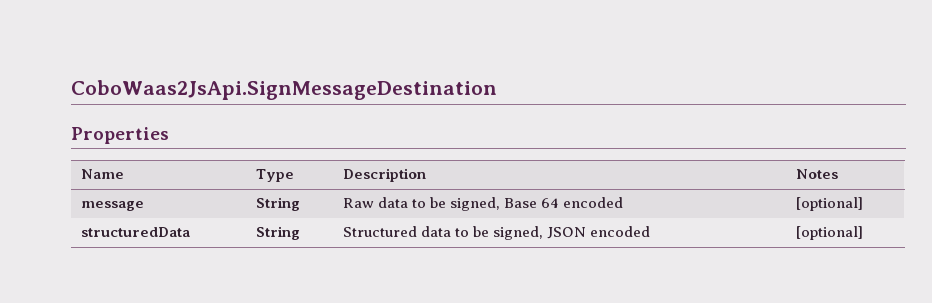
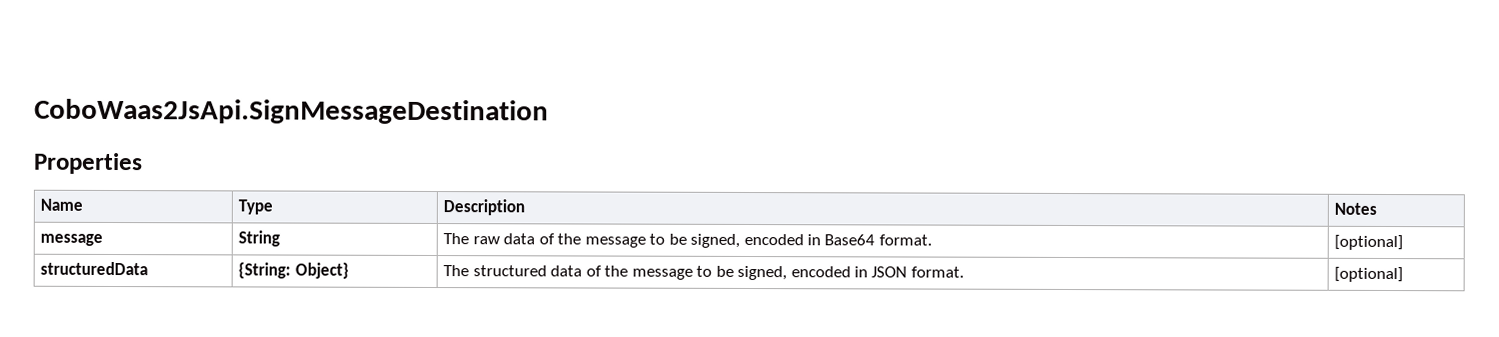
- message | String | Raw data to be signed, Base 64 encoded | [optional]
+ message | String | The raw data of the message to be signed, encoded in Base64 format. | [optional]
- structuredData | String | Structured data to be signed, JSON encoded | [optional]
+ structuredData | {String: Object} | The structured data of the message to be signed, encoded in JSON format. | [optional]

